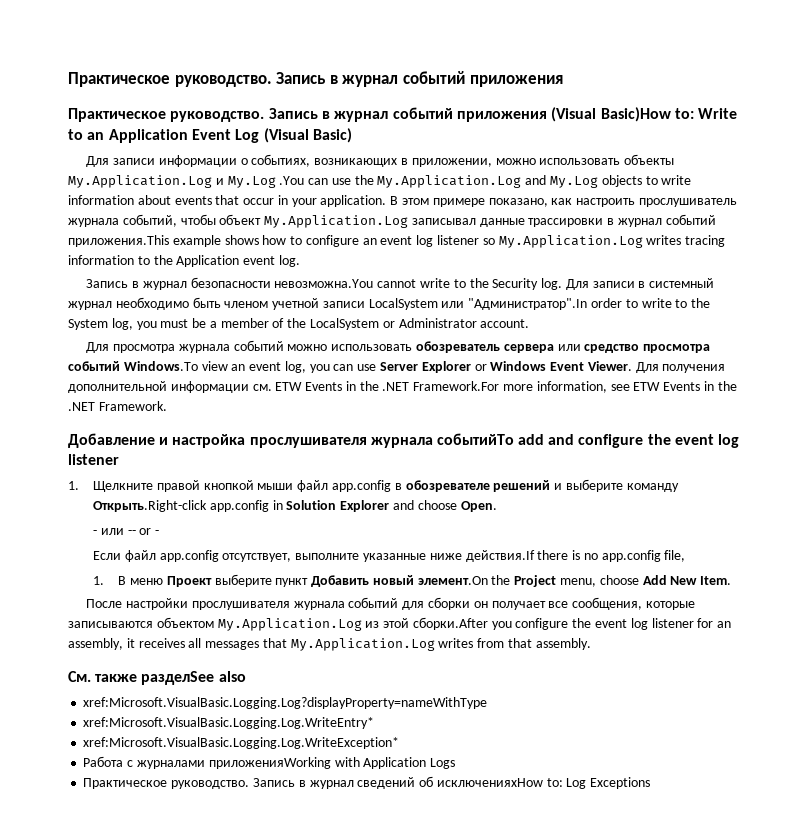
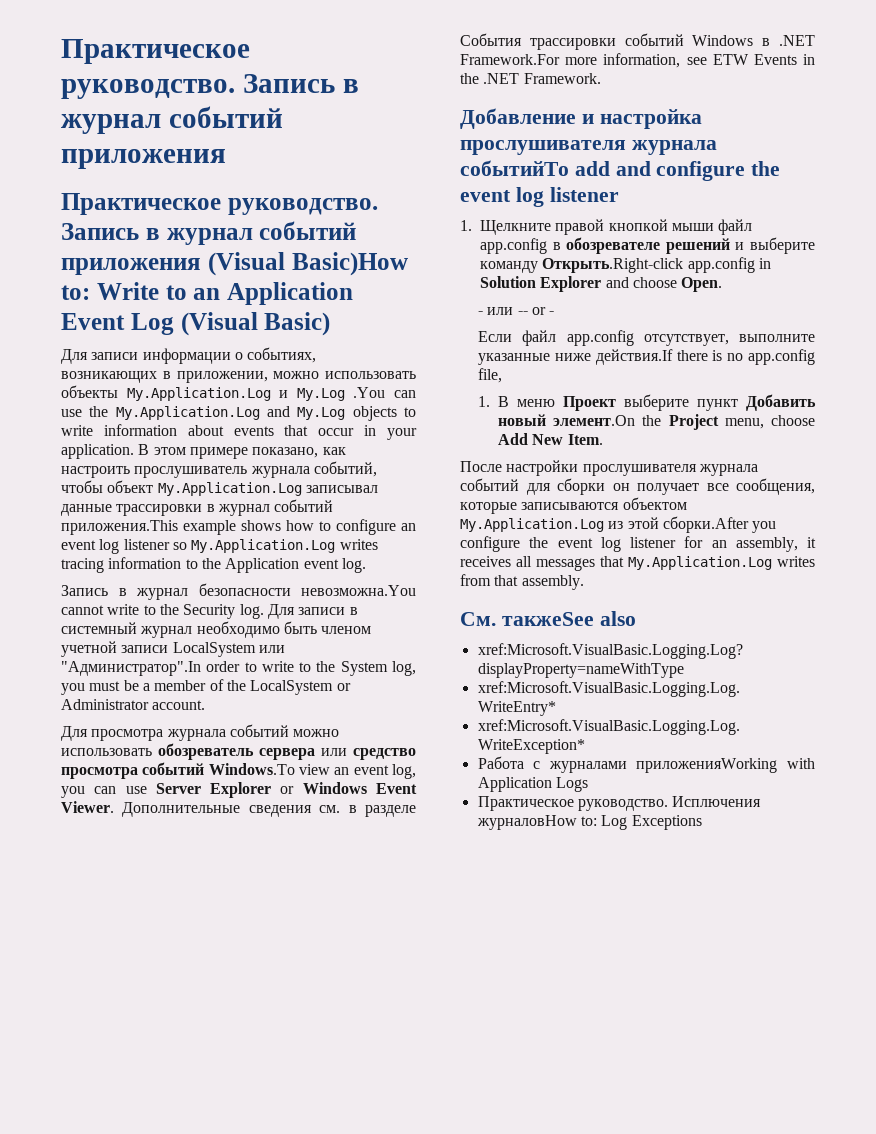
- Для получения дополнительной информации см. ETW Events in the .NET Framework.For more information, see ETW Events in the .NET Framework.
+ Дополнительные сведения см. в разделе События трассировки событий Windows в .NET Framework.For more information, see ETW Events in the .NET Framework.
- См. также разделSee also
+ См. такжеSee also
- Запись в журнал сведений об исключенияхHow to: Log Exceptions
+ Исплючения журналовHow to: Log Exceptions

